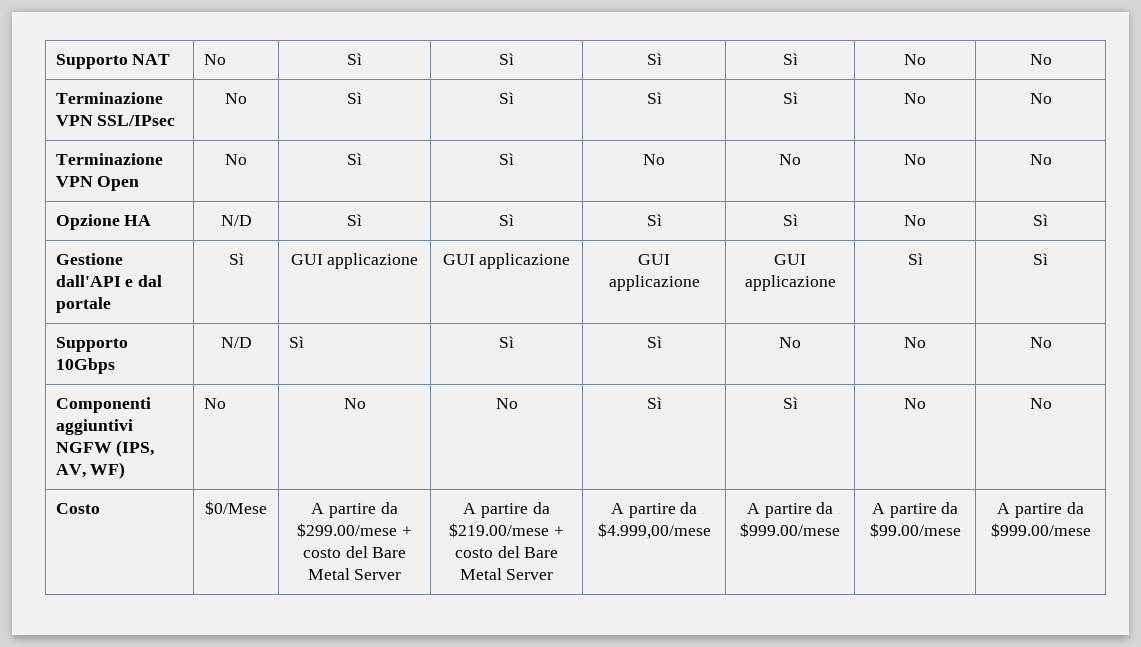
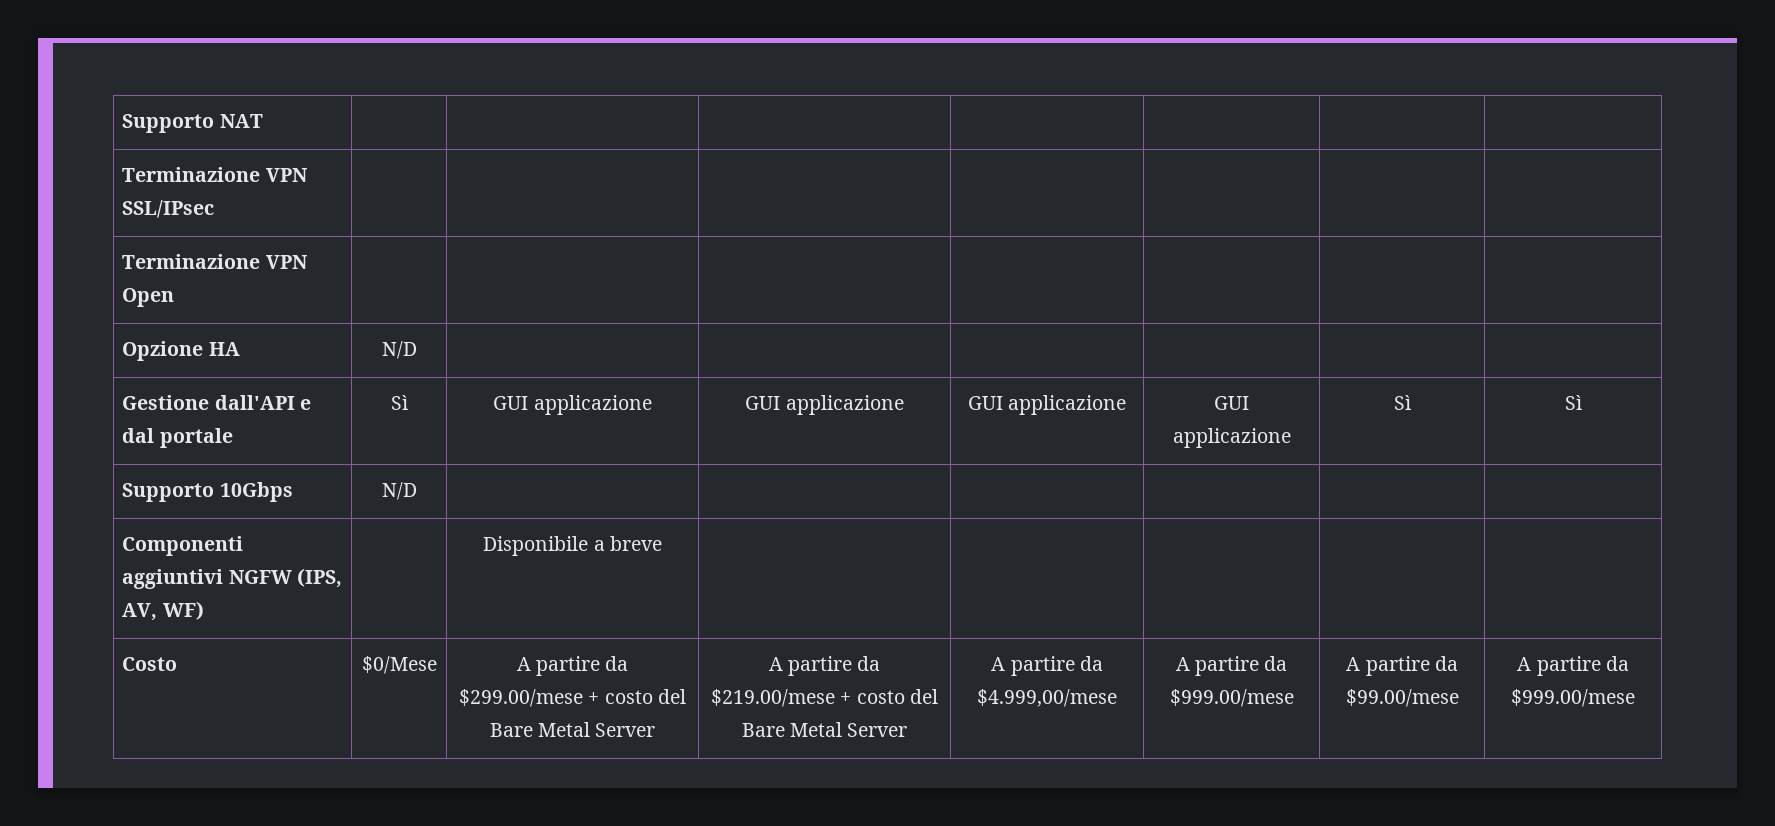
- Supporto NAT | No | Sì | Sì | Sì | Sì | No | No
- Terminazione VPN SSL/IPsec | No | Sì | Sì | Sì | Sì | No | No
- Terminazione VPN Open | No | Sì | Sì | No | No | No | No
- Opzione HA | N/D | Sì | Sì | Sì | Sì | No | Sì
+ Supporto NAT | | | | | | |
+ Terminazione VPN SSL/IPsec | | | | | | |
+ Terminazione VPN Open | | | | | | |
+ Opzione HA | N/D | | | | | |
- Supporto 10Gbps | N/D | Sì | Sì | Sì | No | No | No
+ Supporto 10Gbps | N/D | | | | | |
- Componenti aggiuntivi NGFW (IPS, AV, WF) | No | No | No | Sì | Sì | No | No
+ Componenti aggiuntivi NGFW (IPS, AV, WF) | | Disponibile a breve | | | | |

